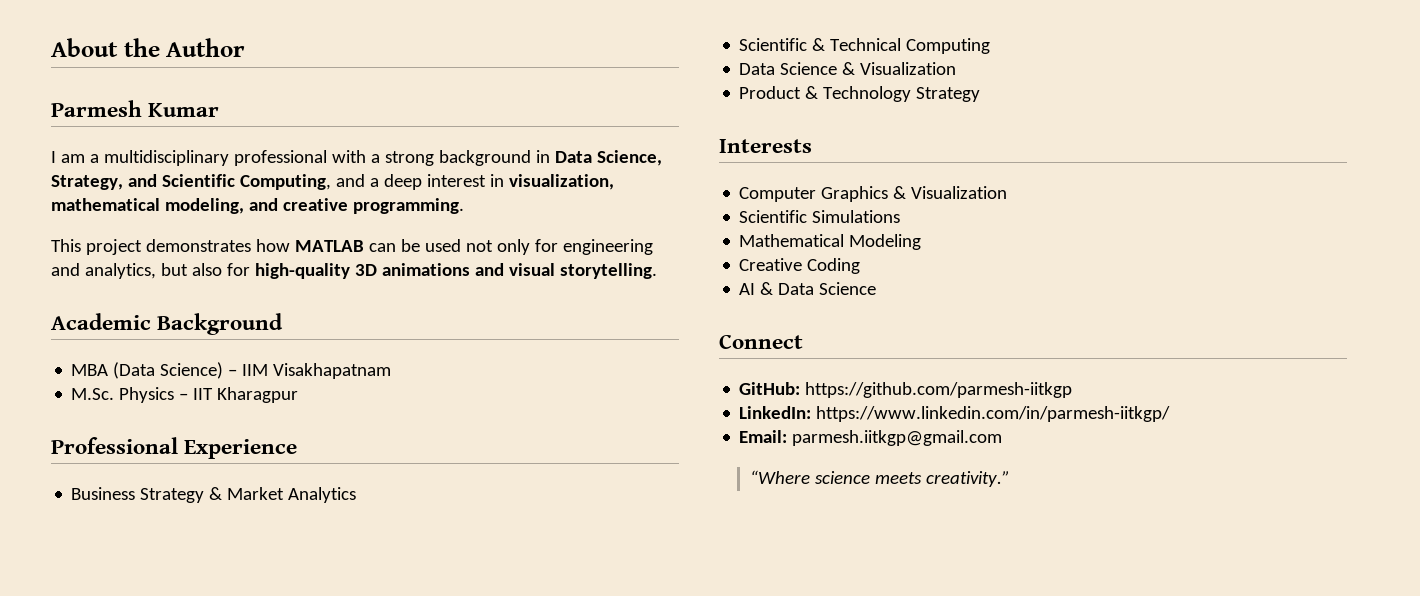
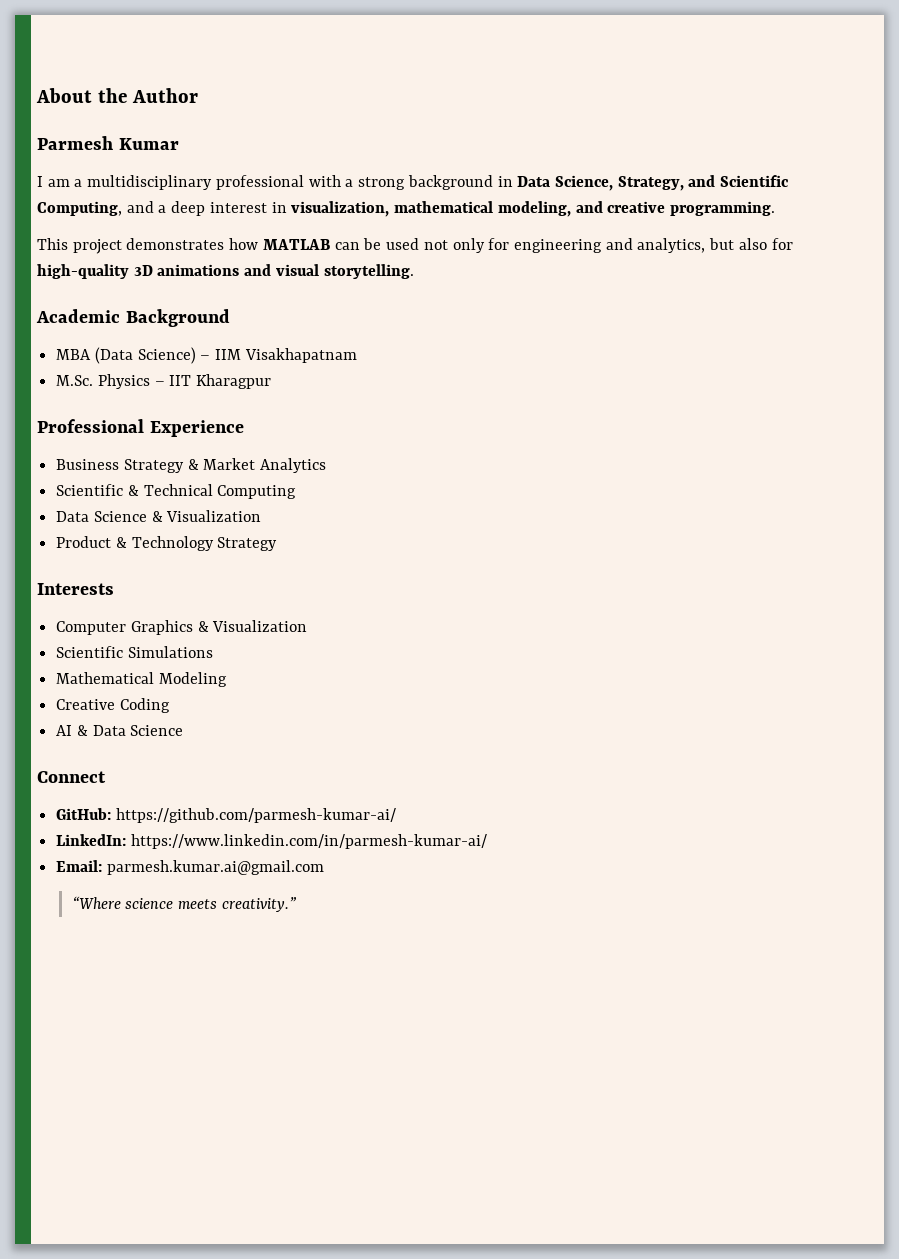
- GitHub: https://github.com/parmesh-iitkgp
+ GitHub: https://github.com/parmesh-kumar-ai/
- LinkedIn: https://www.linkedin.com/in/parmesh-iitkgp/
+ LinkedIn: https://www.linkedin.com/in/parmesh-kumar-ai/
- Email: parmesh.iitkgp@gmail.com
+ Email: parmesh.kumar.ai@gmail.com

